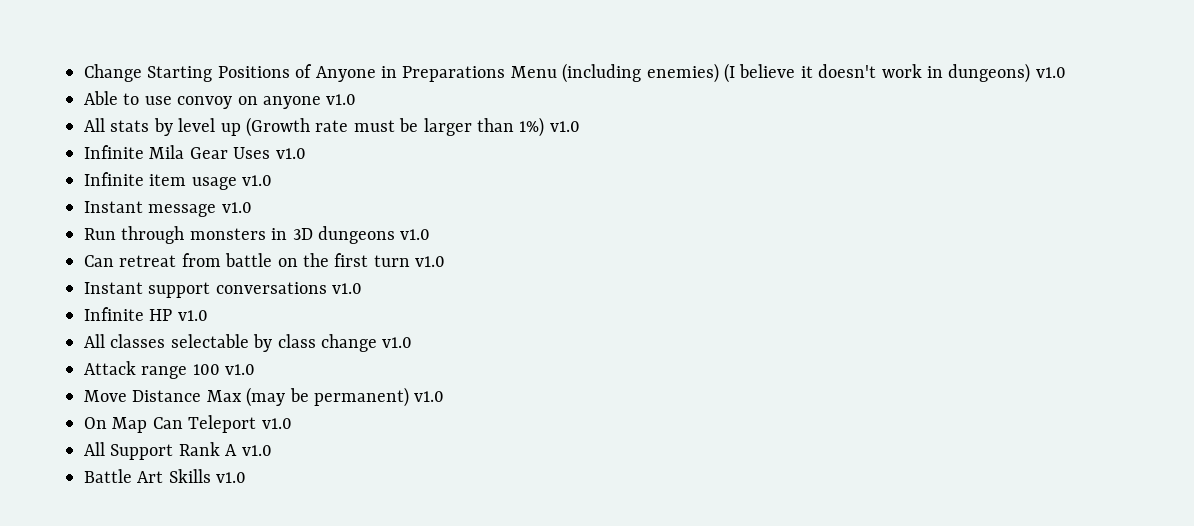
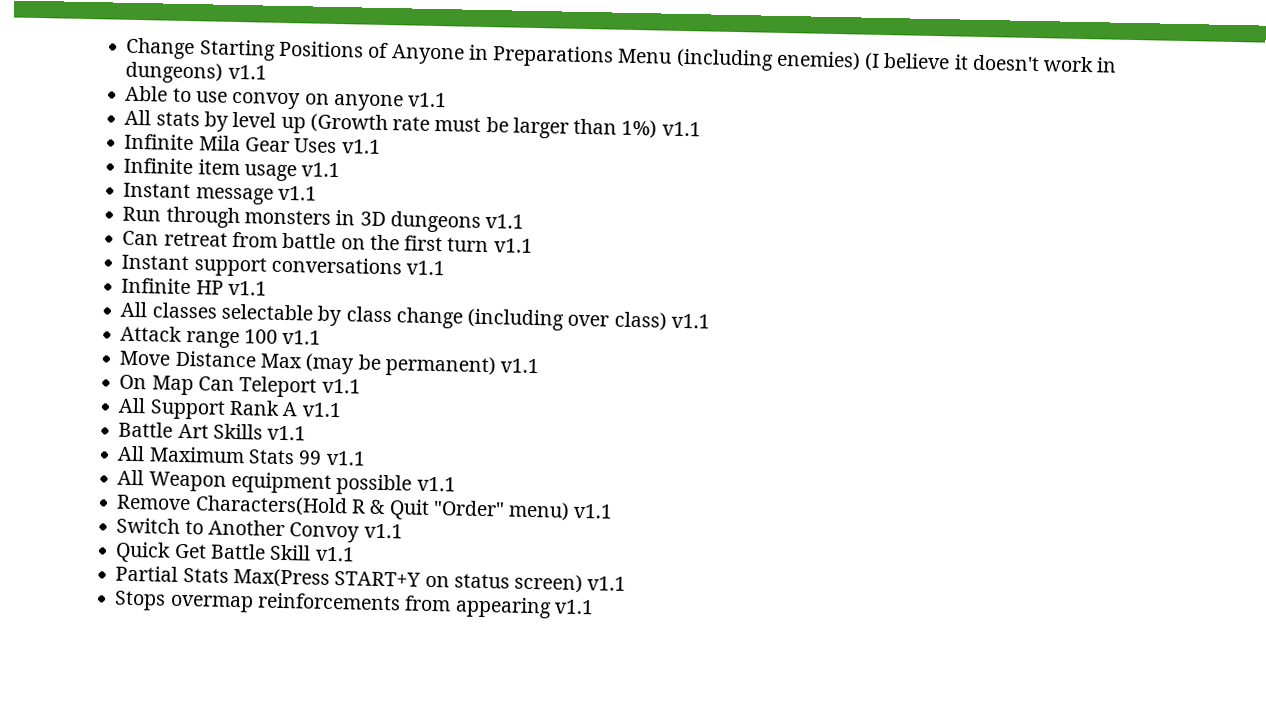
- Change Starting Positions of Anyone in Preparations Menu (including enemies) (I believe it doesn't work in dungeons) v1.0
+ Change Starting Positions of Anyone in Preparations Menu (including enemies) (I believe it doesn't work in dungeons) v1.1
- Able to use convoy on anyone v1.0
+ Able to use convoy on anyone v1.1
- All stats by level up (Growth rate must be larger than 1%) v1.0
+ All stats by level up (Growth rate must be larger than 1%) v1.1
- Infinite Mila Gear Uses v1.0
+ Infinite Mila Gear Uses v1.1
- Infinite item usage v1.0
+ Infinite item usage v1.1
- Instant message v1.0
+ Instant message v1.1
- Run through monsters in 3D dungeons v1.0
+ Run through monsters in 3D dungeons v1.1
- Can retreat from battle on the first turn v1.0
+ Can retreat from battle on the first turn v1.1
- Instant support conversations v1.0
+ Instant support conversations v1.1
- Infinite HP v1.0
+ Infinite HP v1.1
- All classes selectable by class change v1.0
+ All classes selectable by class change (including over class) v1.1
- Attack range 100 v1.0
+ Attack range 100 v1.1
- Move Distance Max (may be permanent) v1.0
+ Move Distance Max (may be permanent) v1.1
- On Map Can Teleport v1.0
+ On Map Can Teleport v1.1
- All Support Rank A v1.0
+ All Support Rank A v1.1
- Battle Art Skills v1.0
+ Battle Art Skills v1.1
+ All Maximum Stats 99 v1.1
+ All Weapon equipment possible v1.1
+ Remove Characters(Hold R & Quit "Order" menu) v1.1
+ Switch to Another Convoy v1.1
+ Quick Get Battle Skill v1.1
+ Partial Stats Max(Press START+Y on status screen) v1.1
+ Stops overmap reinforcements from appearing v1.1

